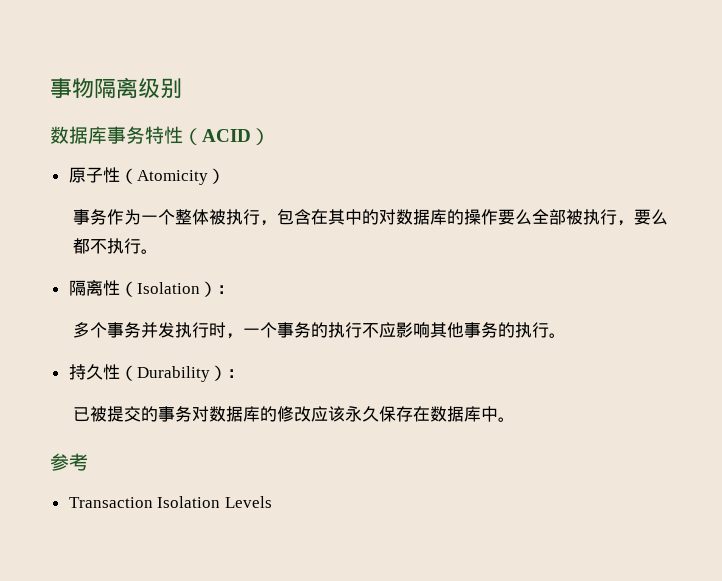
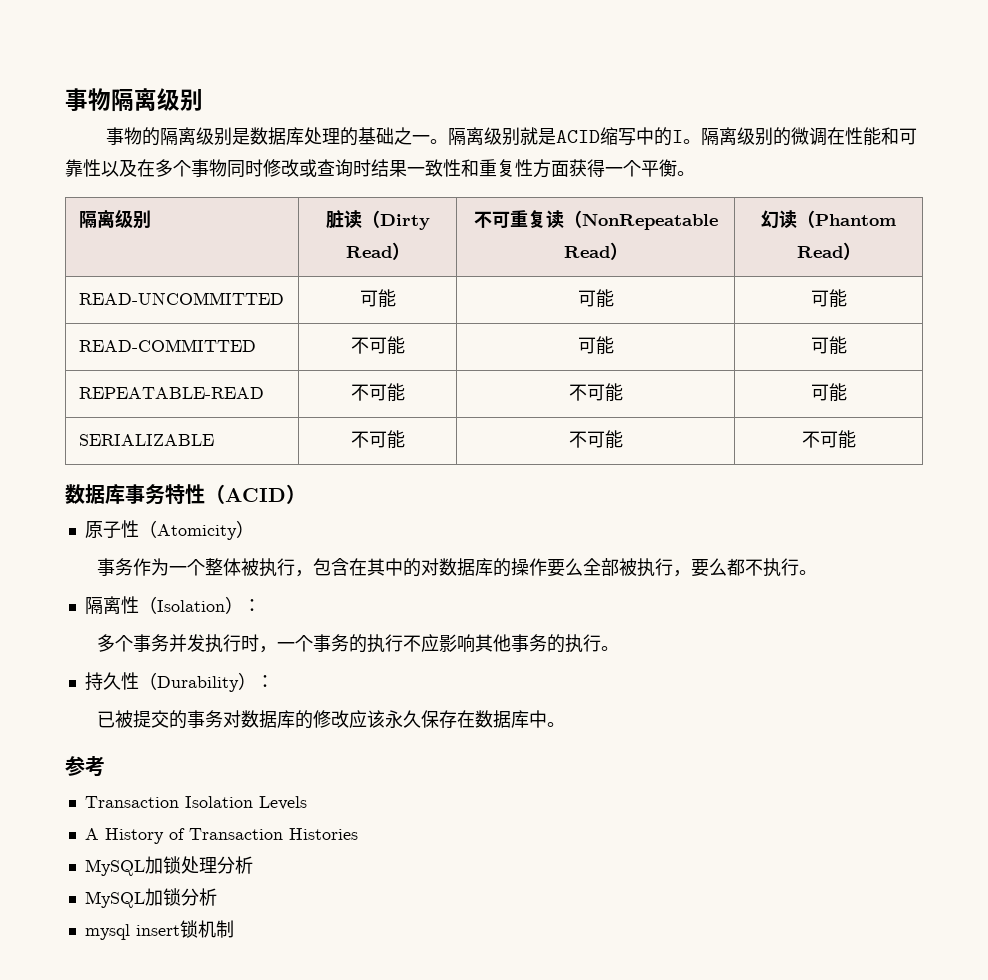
+ 事物的隔离级别是数据库处理的基础之一。隔离级别就是ACID缩写中的I。隔离级别的微调在性能和可靠性以及在多个事物同时修改或查询时结果一致性和重复性方面获得一个平衡。
+ 隔离级别 | 脏读（Dirty Read） | 不可重复读（NonRepeatable Read） | 幻读（Phantom Read）
+ READ-UNCOMMITTED | 可能 | 可能 | 可能
+ READ-COMMITTED | 不可能 | 可能 | 可能
+ REPEATABLE-READ | 不可能 | 不可能 | 可能
+ SERIALIZABLE | 不可能 | 不可能 | 不可能
+ A History of Transaction Histories
+ MySQL加锁处理分析
+ MySQL加锁分析
+ mysql insert锁机制

